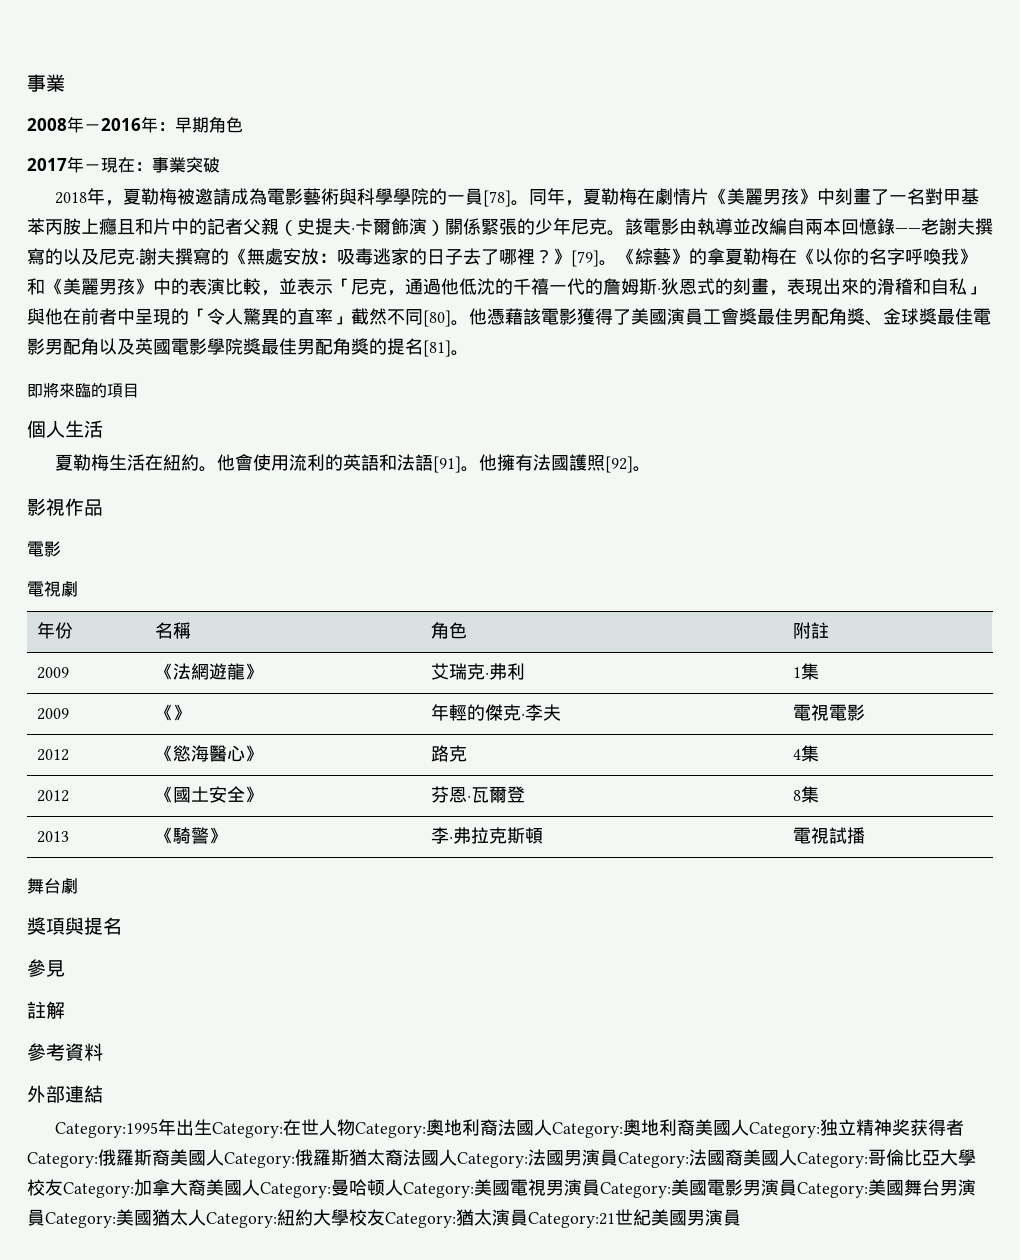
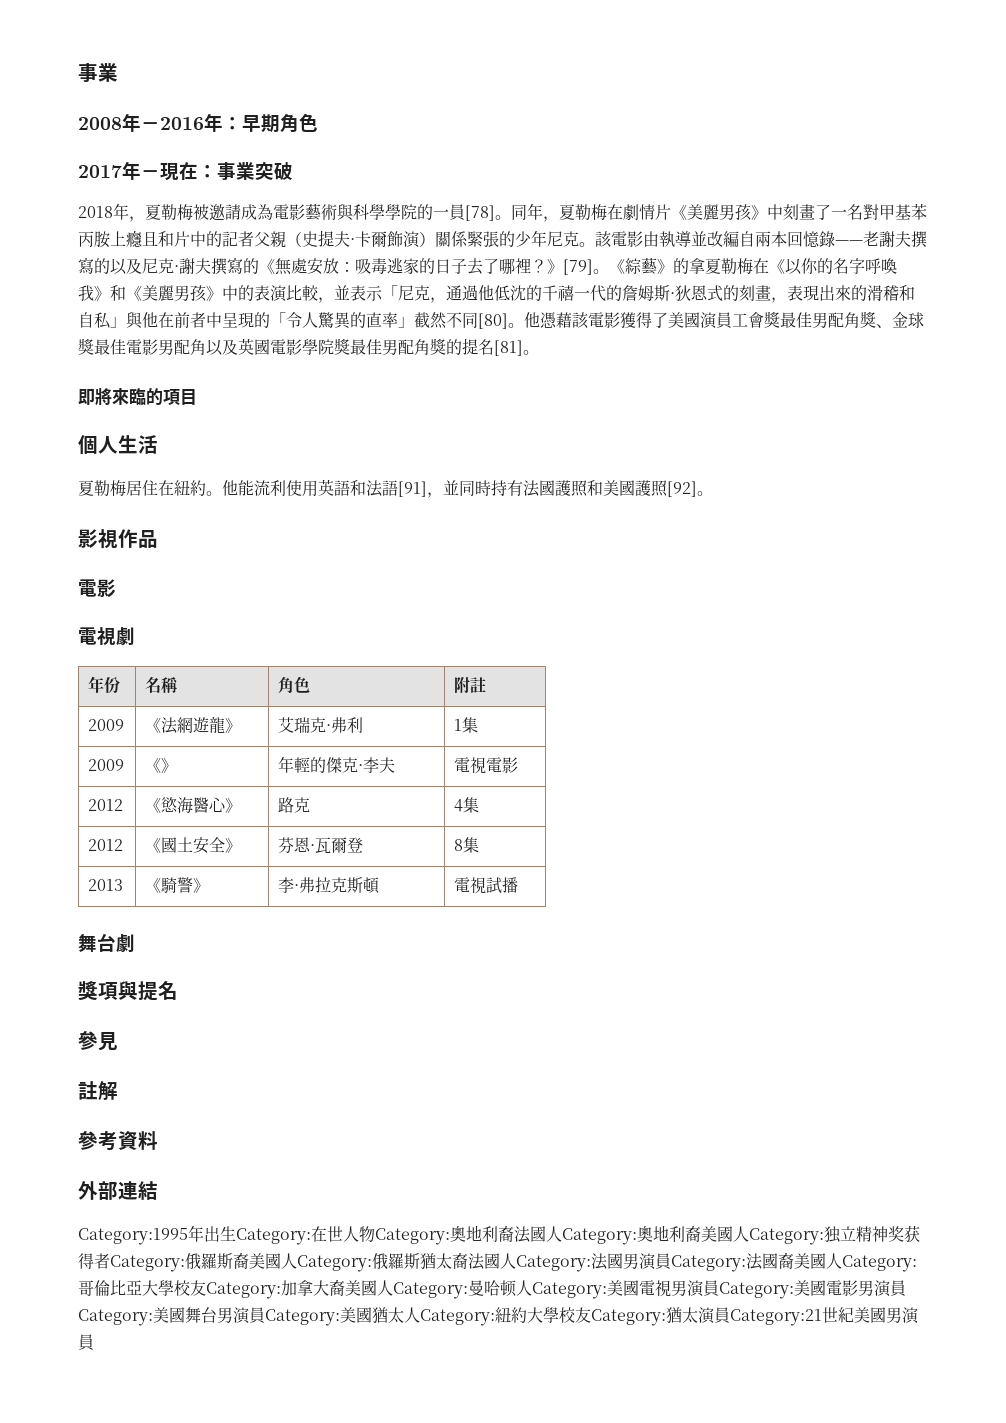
- 夏勒梅生活在紐約。
+ 夏勒梅居住在紐約。
- 他會使用流利的英語和法語[91]。他擁有法國護照[92]。
+ 他能流利使用英語和法語[91]，並同時持有法國護照和美國護照[92]。

